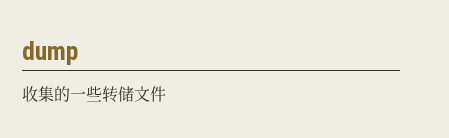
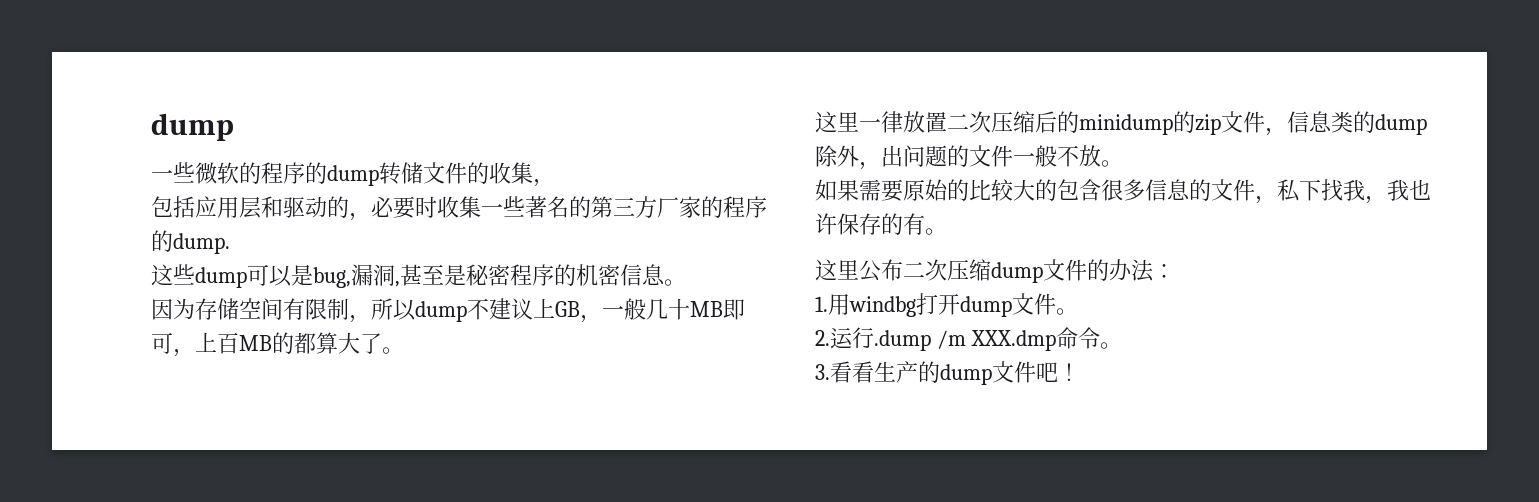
- 收集的一些转储文件
+ 一些微软的程序的dump转储文件的收集，
+ 包括应用层和驱动的，必要时收集一些著名的第三方厂家的程序的dump.
+ 这些dump可以是bug,漏洞,甚至是秘密程序的机密信息。
+ 因为存储空间有限制，所以dump不建议上GB，一般几十MB即可，上百MB的都算大了。
+ 这里一律放置二次压缩后的minidump的zip文件，信息类的dump除外，出问题的文件一般不放。
+ 如果需要原始的比较大的包含很多信息的文件，私下找我，我也许保存的有。
+ 这里公布二次压缩dump文件的办法：
+ 1.用windbg打开dump文件。
+ 2.运行.dump /m XXX.dmp命令。
+ 3.看看生产的dump文件吧！

